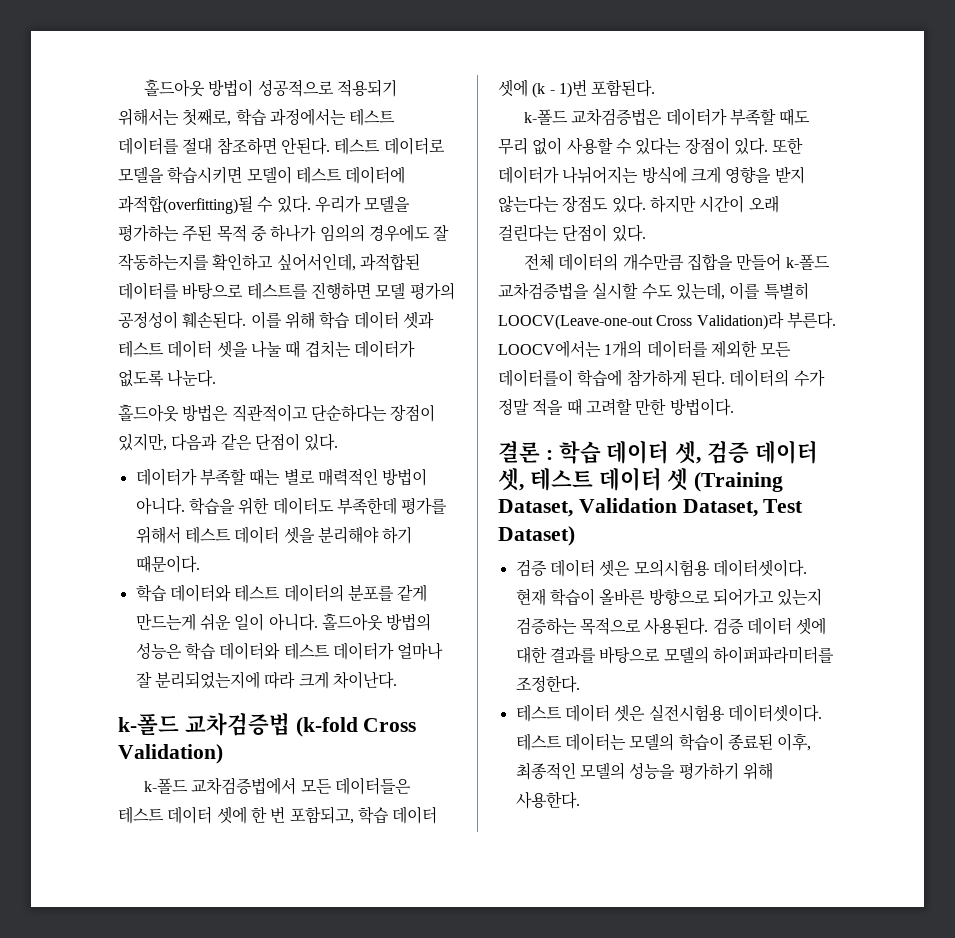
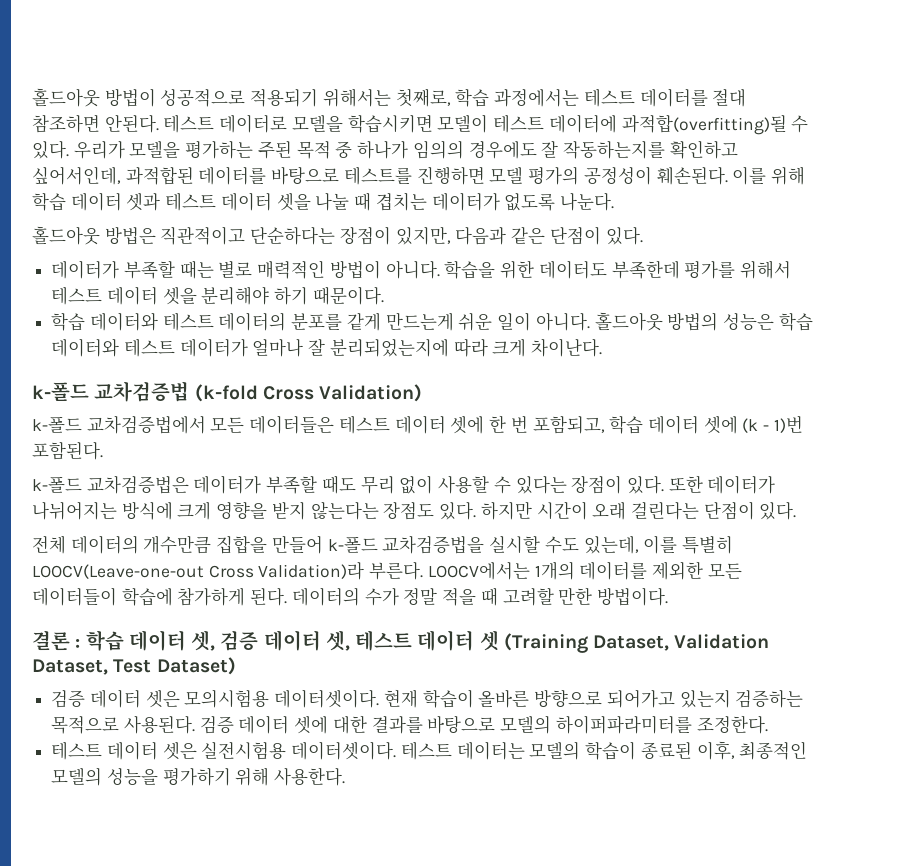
- LOOCV에서는 1개의 데이터를 제외한 모든 데이터를이 학습에 참가하게 된다.
+ LOOCV에서는 1개의 데이터를 제외한 모든 데이터들이 학습에 참가하게 된다.

